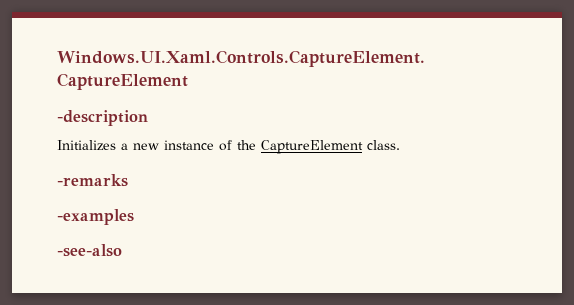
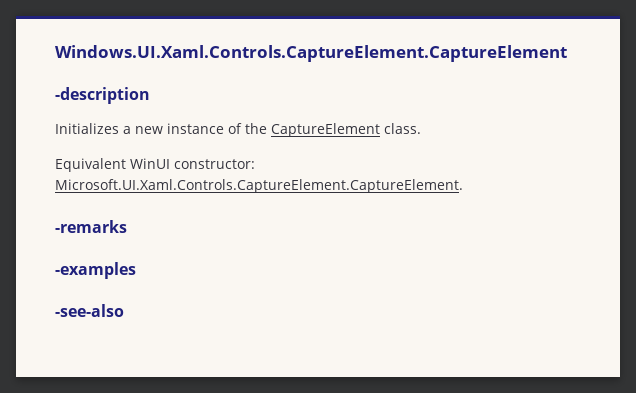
+ Equivalent WinUI constructor: Microsoft.UI.Xaml.Controls.CaptureElement.CaptureElement.

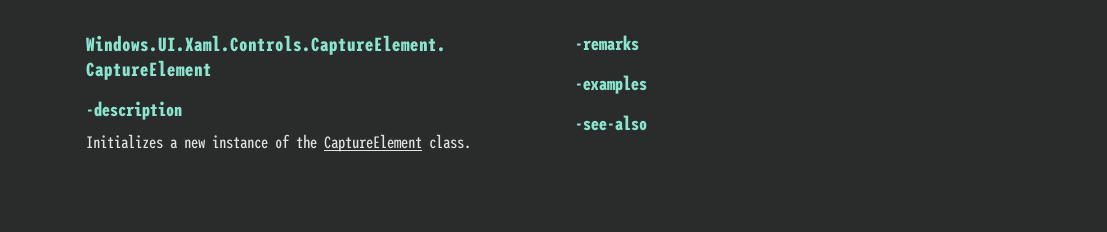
- Equivalent WinUI constructor: Microsoft.UI.Xaml.Controls.CaptureElement.CaptureElement.

